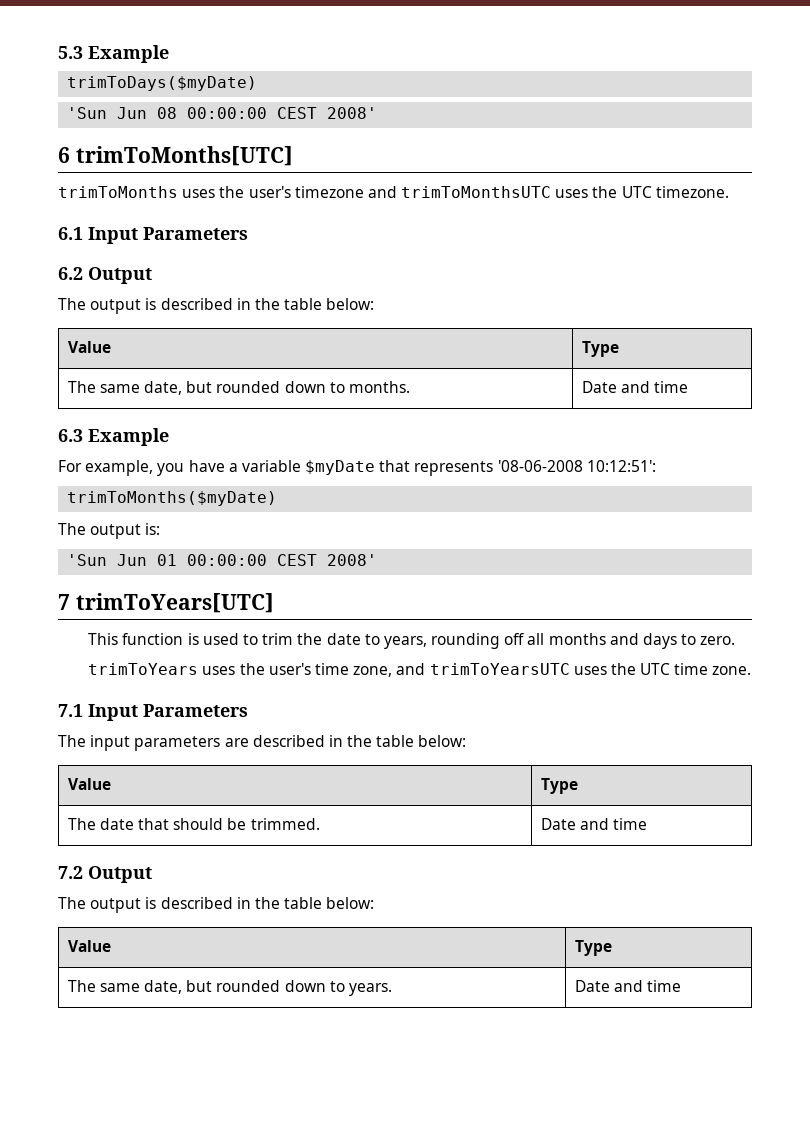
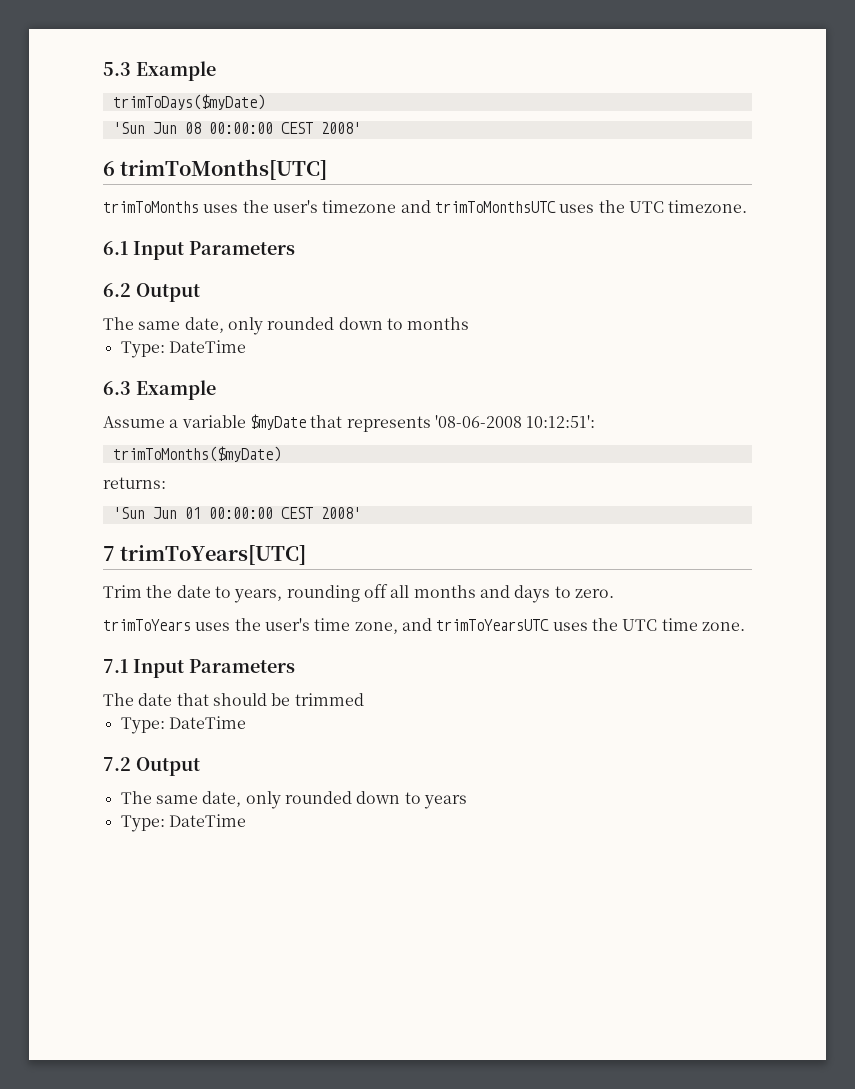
  6.2 Output
- The output is described in the table below:
- Value | Type
- The same date, but rounded down to months. | Date and time
+ The same date, only rounded down to months
+ Type: DateTime
  6.3 Example
- For example, you have a variable $myDate that represents '08-06-2008 10:12:51':
+ Assume a variable $myDate that represents '08-06-2008 10:12:51':
- The output is:
+ returns:
- This function is used to trim the date to years, rounding off all months and days to zero.
+ Trim the date to years, rounding off all months and days to zero.
- The input parameters are described in the table below:
- Value | Type
- The date that should be trimmed. | Date and time
+ The date that should be trimmed
+ Type: DateTime
  7.2 Output
- The output is described in the table below:
- Value | Type
- The same date, but rounded down to years. | Date and time
+ The same date, only rounded down to years
+ Type: DateTime

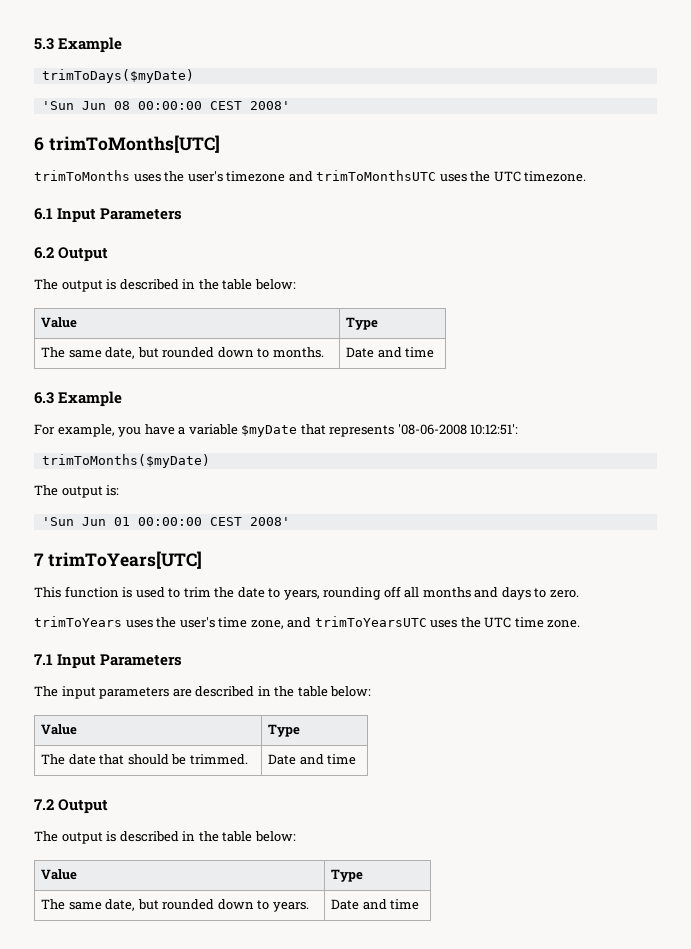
  6.2 Output
- The same date, only rounded down to months
- Type: DateTime
+ The output is described in the table below:
+ Value | Type
+ The same date, but rounded down to months. | Date and time
  6.3 Example
- Assume a variable $myDate that represents '08-06-2008 10:12:51':
+ For example, you have a variable $myDate that represents '08-06-2008 10:12:51':
- returns:
+ The output is:
- Trim the date to years, rounding off all months and days to zero.
+ This function is used to trim the date to years, rounding off all months and days to zero.
- The date that should be trimmed
- Type: DateTime
+ The input parameters are described in the table below:
+ Value | Type
+ The date that should be trimmed. | Date and time
  7.2 Output
- The same date, only rounded down to years
- Type: DateTime
+ The output is described in the table below:
+ Value | Type
+ The same date, but rounded down to years. | Date and time

